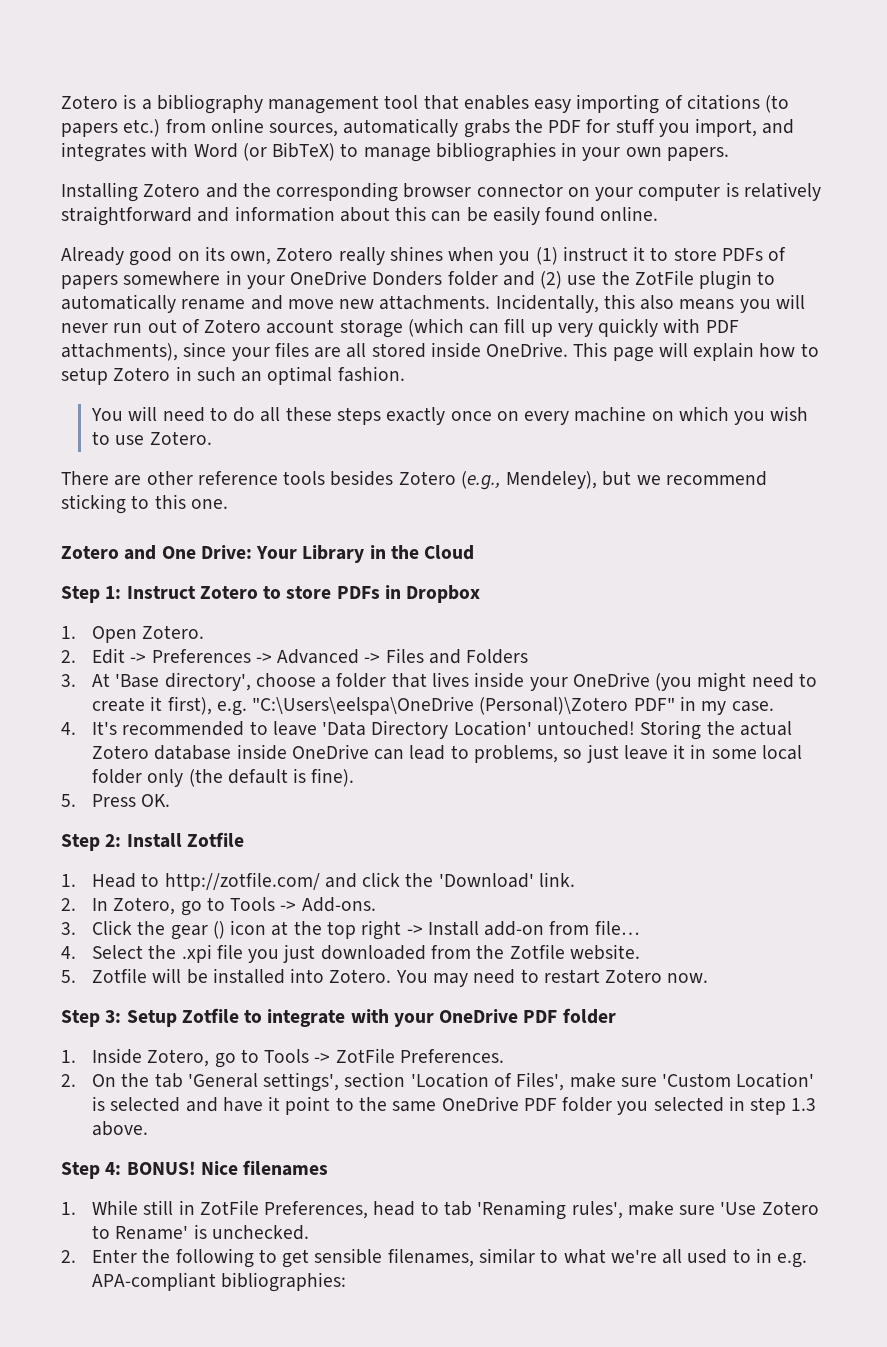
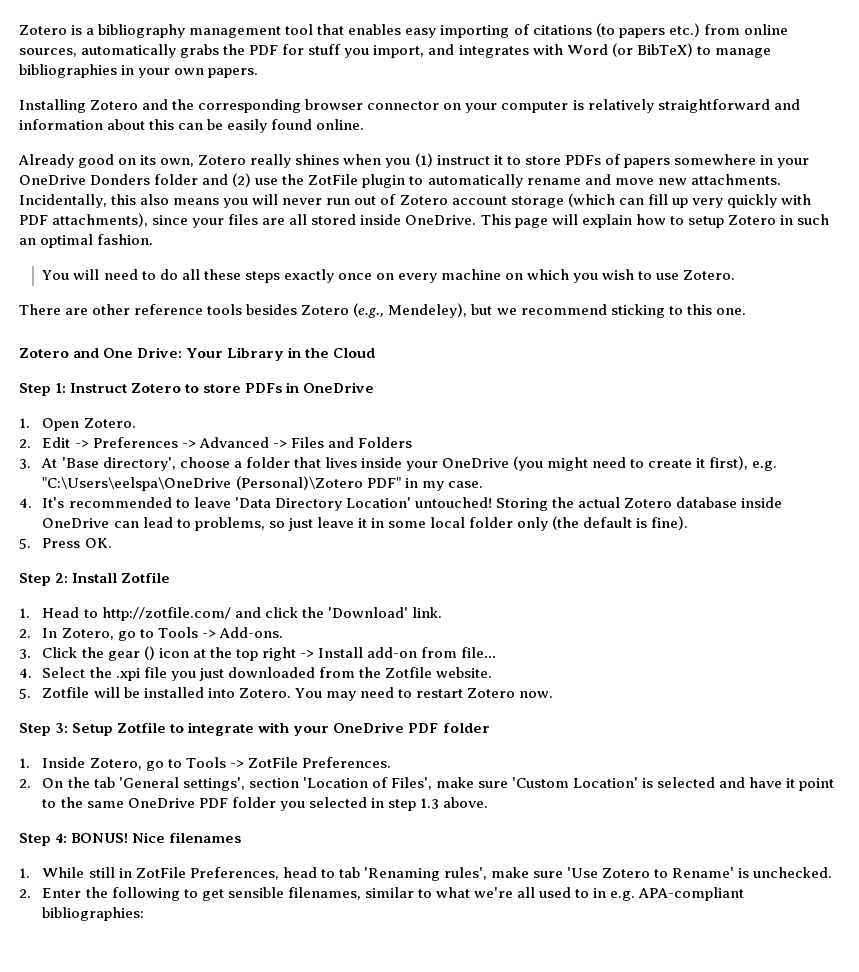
- Step 1: Instruct Zotero to store PDFs in Dropbox
+ Step 1: Instruct Zotero to store PDFs in OneDrive

